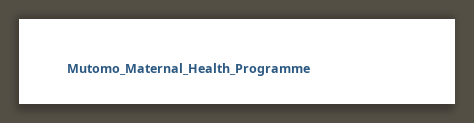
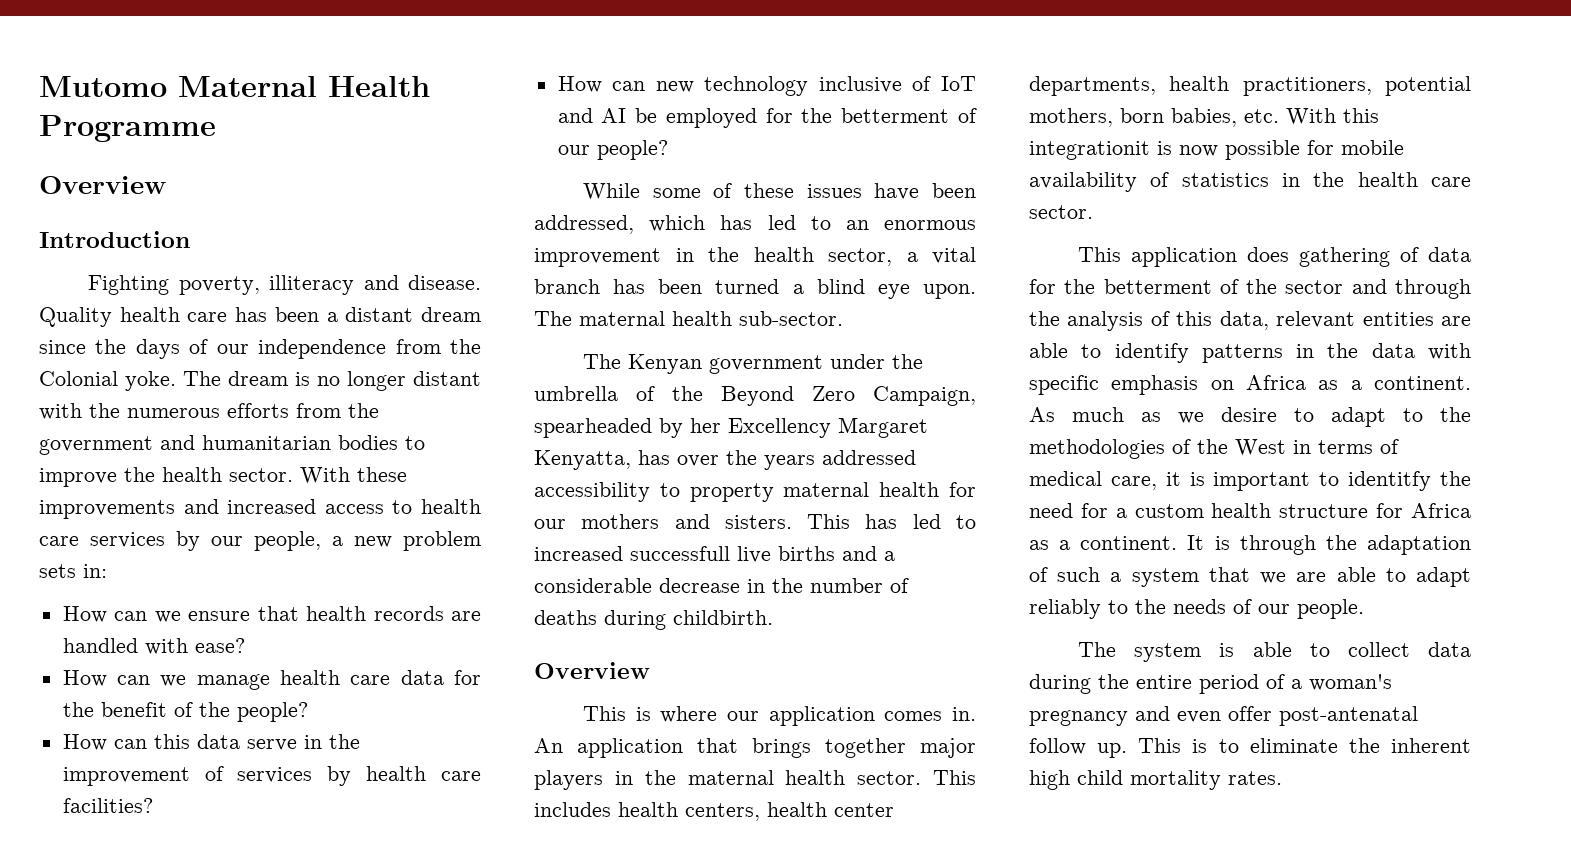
- Mutomo_Maternal_Health_Programme
+ Mutomo Maternal Health Programme
+ Overview
+ Introduction
+ Fighting poverty, illiteracy and disease. Quality health care has been a distant dream since the days of our independence from the Colonial yoke. The dream is no longer distant with the numerous efforts from the government and humanitarian bodies to improve the health sector. With these improvements and increased access to health care services by our people, a new problem sets in:
+ How can we ensure that health records are handled with ease?
+ How can we manage health care data for the benefit of the people?
+ How can this data serve in the improvement of services by health care facilities?
+ How can new technology inclusive of IoT and AI be employed for the betterment of our people?
+ While some of these issues have been addressed, which has led to an enormous improvement in the health sector, a vital branch has been turned a blind eye upon. The maternal health sub-sector.
+ The Kenyan government under the umbrella of the Beyond Zero Campaign, spearheaded by her Excellency Margaret Kenyatta, has over the years addressed accessibility to property maternal health for our mothers and sisters. This has led to increased successfull live births and a considerable decrease in the number of deaths during childbirth.
+ Overview
+ This is where our application comes in. An application that brings together major players in the maternal health sector. This includes health centers, health center departments, health practitioners, potential mothers, born babies, etc. With this integrationit is now possible for mobile availability of statistics in the health care sector.
+ This application does gathering of data for the betterment of the sector and through the analysis of this data, relevant entities are able to identify patterns in the data with specific emphasis on Africa as a continent. As much as we desire to adapt to the methodologies of the West in terms of medical care, it is important to identitfy the need for a custom health structure for Africa as a continent. It is through the adaptation of such a system that we are able to adapt reliably to the needs of our people.
+ The system is able to collect data during the entire period of a woman's pregnancy and even offer post-antenatal follow up. This is to eliminate the inherent high child mortality rates.

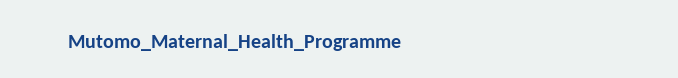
- Mutomo Maternal Health Programme
- Overview
- Introduction
- Fighting poverty, illiteracy and disease. Quality health care has been a distant dream since the days of our independence from the Colonial yoke. The dream is no longer distant with the numerous efforts from the government and humanitarian bodies to improve the health sector. With these improvements and increased access to health care services by our people, a new problem sets in:
- How can we ensure that health records are handled with ease?
- How can we manage health care data for the benefit of the people?
- How can this data serve in the improvement of services by health care facilities?
- How can new technology inclusive of IoT and AI be employed for the betterment of our people?
- While some of these issues have been addressed, which has led to an enormous improvement in the health sector, a vital branch has been turned a blind eye upon. The maternal health sub-sector.
- The Kenyan government under the umbrella of the Beyond Zero Campaign, spearheaded by her Excellency Margaret Kenyatta, has over the years addressed accessibility to property maternal health for our mothers and sisters. This has led to increased successfull live births and a considerable decrease in the number of deaths during childbirth.
- Overview
- This is where our application comes in. An application that brings together major players in the maternal health sector. This includes health centers, health center departments, health practitioners, potential mothers, born babies, etc. With this integrationit is now possible for mobile availability of statistics in the health care sector.
- This application does gathering of data for the betterment of the sector and through the analysis of this data, relevant entities are able to identify patterns in the data with specific emphasis on Africa as a continent. As much as we desire to adapt to the methodologies of the West in terms of medical care, it is important to identitfy the need for a custom health structure for Africa as a continent. It is through the adaptation of such a system that we are able to adapt reliably to the needs of our people.
- The system is able to collect data during the entire period of a woman's pregnancy and even offer post-antenatal follow up. This is to eliminate the inherent high child mortality rates.
+ Mutomo_Maternal_Health_Programme

